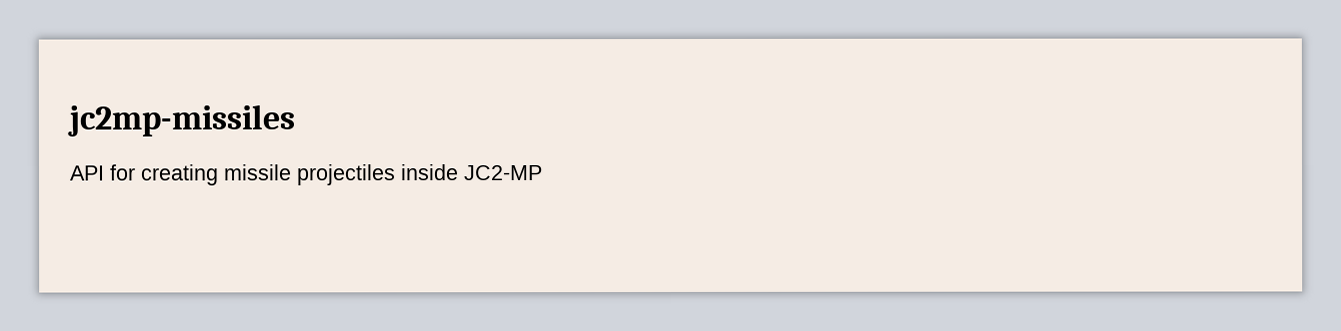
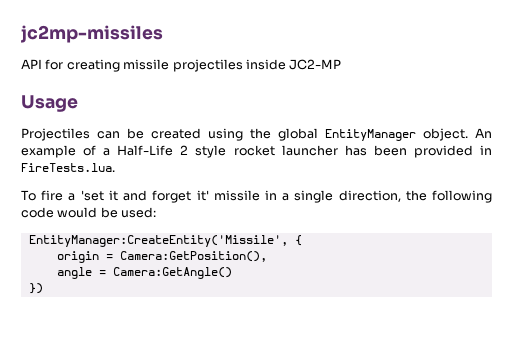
+ Usage
+ Projectiles can be created using the global EntityManager object. An example of a Half-Life 2 style rocket launcher has been provided in FireTests.lua.
+ To fire a 'set it and forget it' missile in a single direction, the following code would be used:
+ EntityManager:CreateEntity('Missile', {
+ origin = Camera:GetPosition(),
+ angle = Camera:GetAngle()
+ })

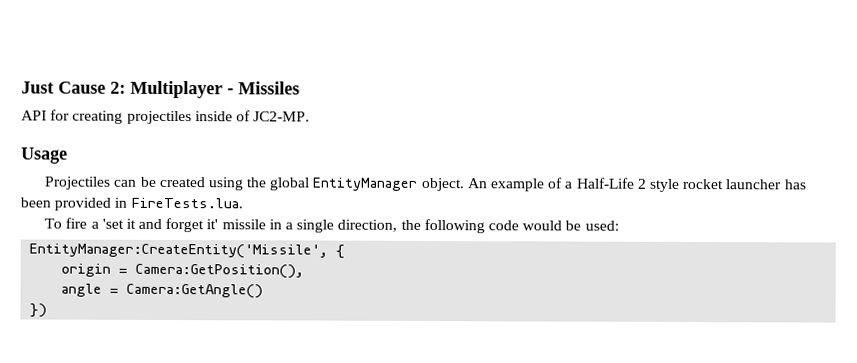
- jc2mp-missiles
+ Just Cause 2: Multiplayer - Missiles
- API for creating missile projectiles inside JC2-MP
+ API for creating projectiles inside of JC2-MP.

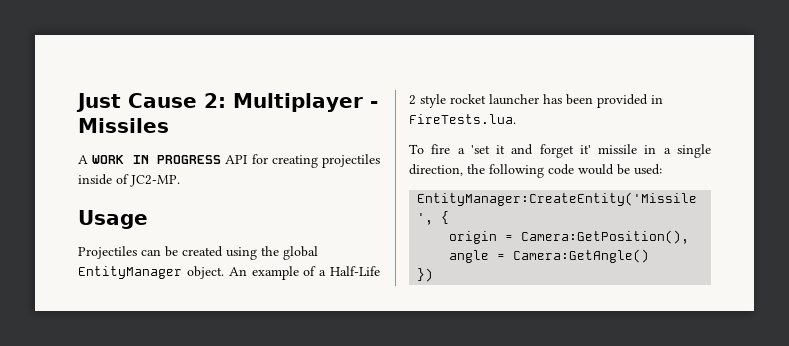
- API for creating projectiles inside of JC2-MP.
+ A WORK IN PROGRESS API for creating projectiles inside of JC2-MP.

